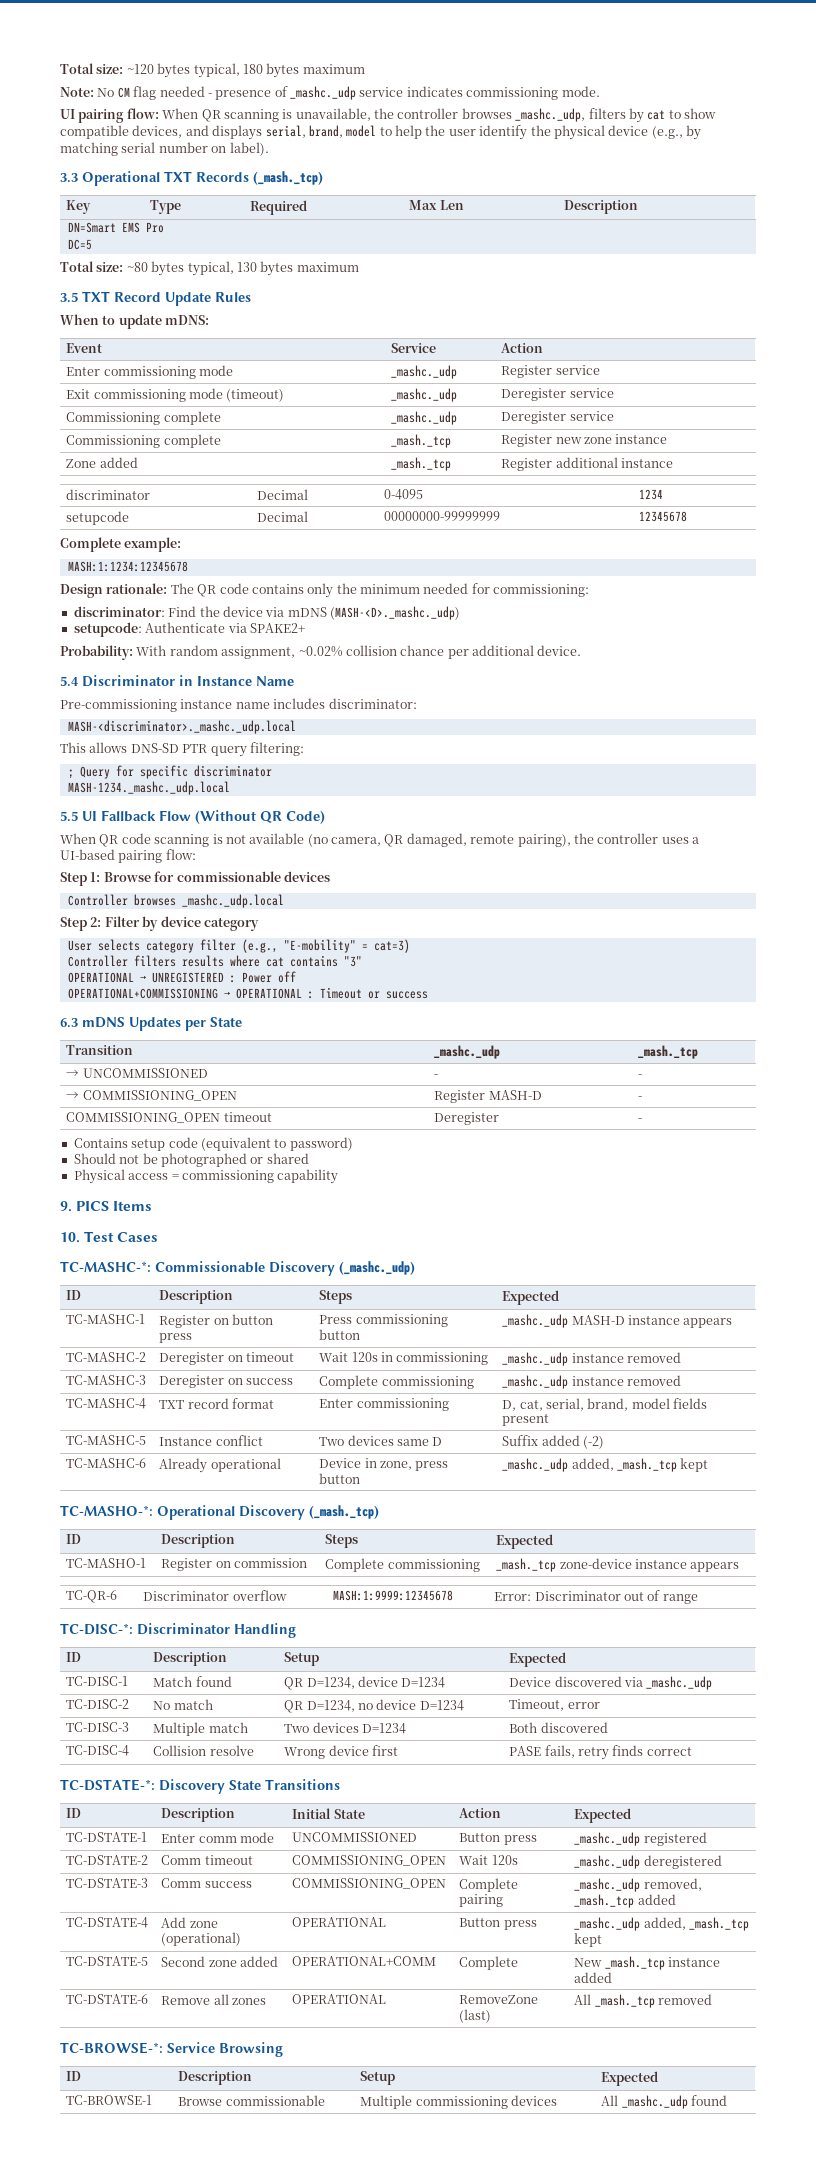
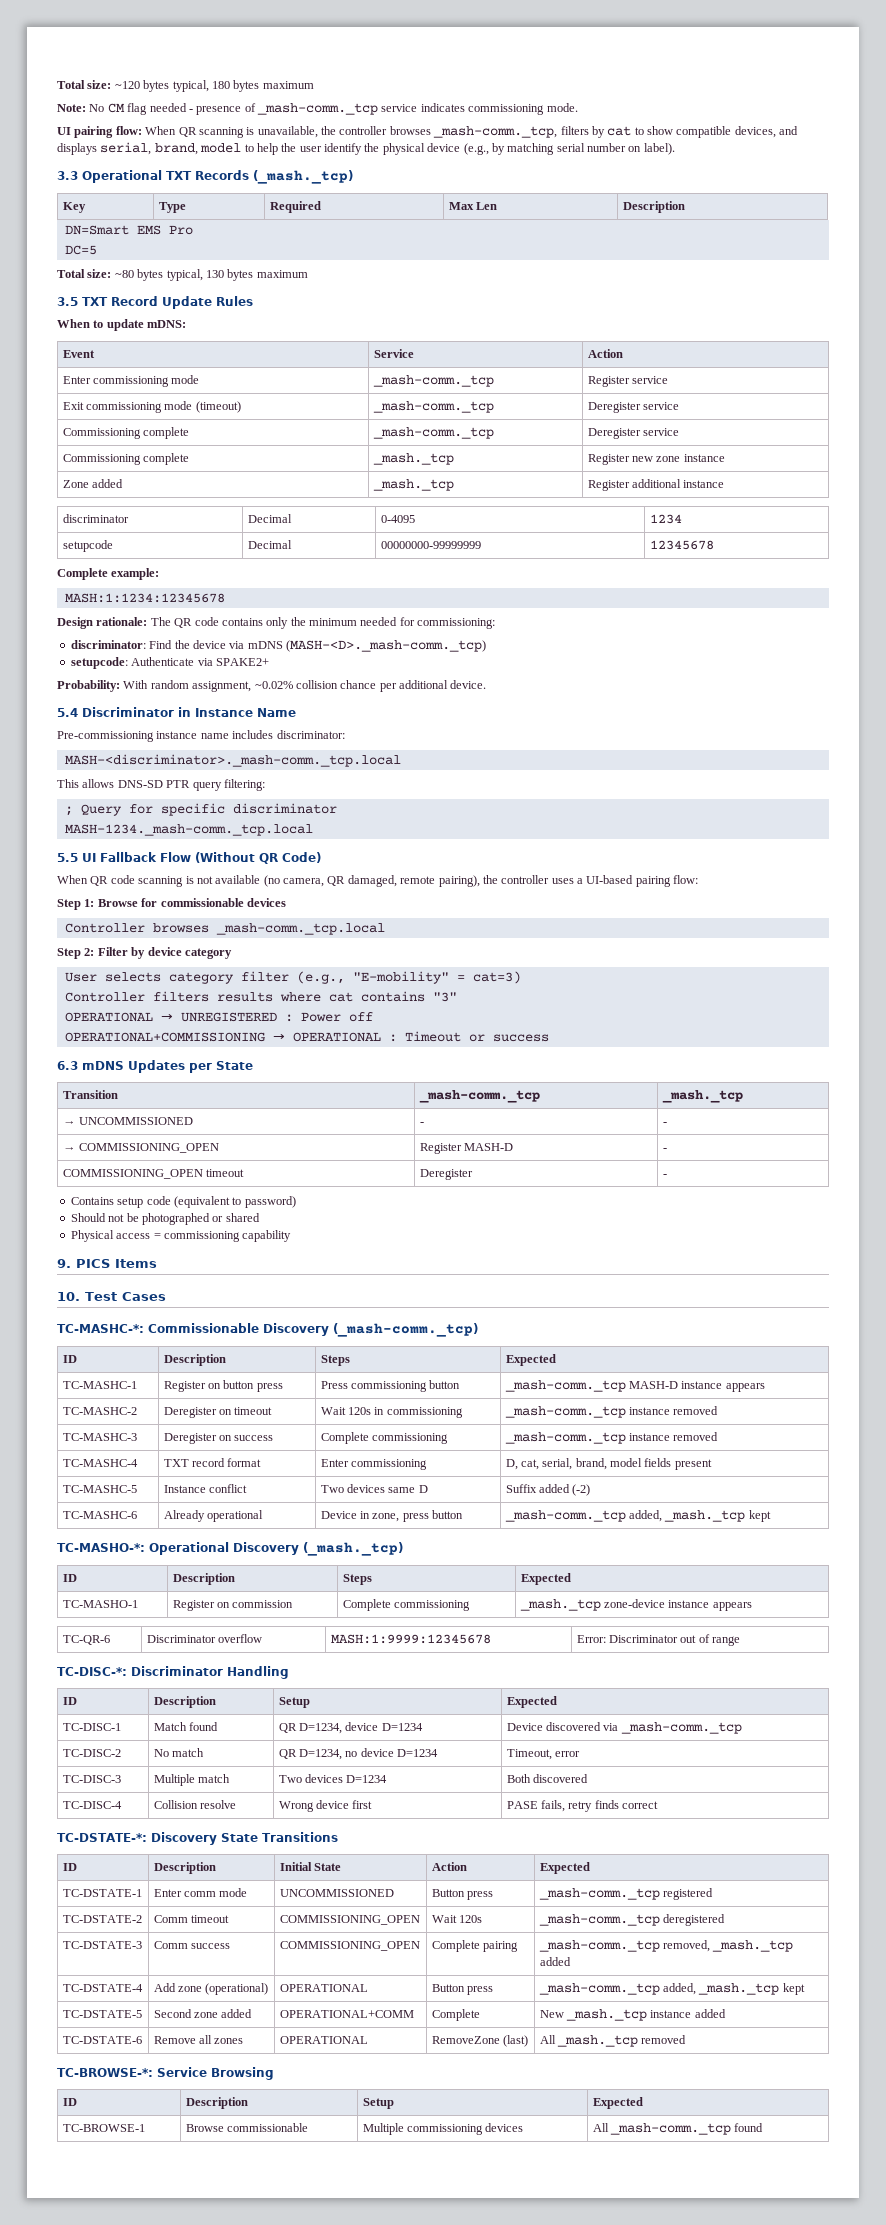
- Note: No CM flag needed - presence of _mashc._udp service indicates commissioning mode.
+ Note: No CM flag needed - presence of _mash-comm._tcp service indicates commissioning mode.
- UI pairing flow: When QR scanning is unavailable, the controller browses _mashc._udp, filters by cat to show compatible devices, and displays serial, brand, model to help the user identify the physical device (e.g., by matching serial number on label).
+ UI pairing flow: When QR scanning is unavailable, the controller browses _mash-comm._tcp, filters by cat to show compatible devices, and displays serial, brand, model to help the user identify the physical device (e.g., by matching serial number on label).
- Enter commissioning mode | _mashc._udp | Register service
+ Enter commissioning mode | _mash-comm._tcp | Register service
- Exit commissioning mode (timeout) | _mashc._udp | Deregister service
- Commissioning complete | _mashc._udp | Deregister service
+ Exit commissioning mode (timeout) | _mash-comm._tcp | Deregister service
+ Commissioning complete | _mash-comm._tcp | Deregister service
- discriminator: Find the device via mDNS (MASH-<D>._mashc._udp)
+ discriminator: Find the device via mDNS (MASH-<D>._mash-comm._tcp)
- MASH-<discriminator>._mashc._udp.local
+ MASH-<discriminator>._mash-comm._tcp.local
- MASH-1234._mashc._udp.local
+ MASH-1234._mash-comm._tcp.local
- Controller browses _mashc._udp.local
+ Controller browses _mash-comm._tcp.local
- Transition | _mashc._udp | _mash._tcp
+ Transition | _mash-comm._tcp | _mash._tcp
- TC-MASHC-*: Commissionable Discovery (_mashc._udp)
+ TC-MASHC-*: Commissionable Discovery (_mash-comm._tcp)
- TC-MASHC-1 | Register on button press | Press commissioning button | _mashc._udp MASH-D instance appears
+ TC-MASHC-1 | Register on button press | Press commissioning button | _mash-comm._tcp MASH-D instance appears
- TC-MASHC-2 | Deregister on timeout | Wait 120s in commissioning | _mashc._udp instance removed
+ TC-MASHC-2 | Deregister on timeout | Wait 120s in commissioning | _mash-comm._tcp instance removed
- TC-MASHC-3 | Deregister on success | Complete commissioning | _mashc._udp instance removed
+ TC-MASHC-3 | Deregister on success | Complete commissioning | _mash-comm._tcp instance removed
- TC-MASHC-6 | Already operational | Device in zone, press button | _mashc._udp added, _mash._tcp kept
+ TC-MASHC-6 | Already operational | Device in zone, press button | _mash-comm._tcp added, _mash._tcp kept
- TC-DISC-1 | Match found | QR D=1234, device D=1234 | Device discovered via _mashc._udp
+ TC-DISC-1 | Match found | QR D=1234, device D=1234 | Device discovered via _mash-comm._tcp
- TC-DSTATE-1 | Enter comm mode | UNCOMMISSIONED | Button press | _mashc._udp registered
+ TC-DSTATE-1 | Enter comm mode | UNCOMMISSIONED | Button press | _mash-comm._tcp registered
- TC-DSTATE-2 | Comm timeout | COMMISSIONING_OPEN | Wait 120s | _mashc._udp deregistered
+ TC-DSTATE-2 | Comm timeout | COMMISSIONING_OPEN | Wait 120s | _mash-comm._tcp deregistered
- TC-DSTATE-3 | Comm success | COMMISSIONING_OPEN | Complete pairing | _mashc._udp removed, _mash._tcp added
+ TC-DSTATE-3 | Comm success | COMMISSIONING_OPEN | Complete pairing | _mash-comm._tcp removed, _mash._tcp added
- TC-DSTATE-4 | Add zone (operational) | OPERATIONAL | Button press | _mashc._udp added, _mash._tcp kept
+ TC-DSTATE-4 | Add zone (operational) | OPERATIONAL | Button press | _mash-comm._tcp added, _mash._tcp kept
- TC-BROWSE-1 | Browse commissionable | Multiple commissioning devices | All _mashc._udp found
+ TC-BROWSE-1 | Browse commissionable | Multiple commissioning devices | All _mash-comm._tcp found

